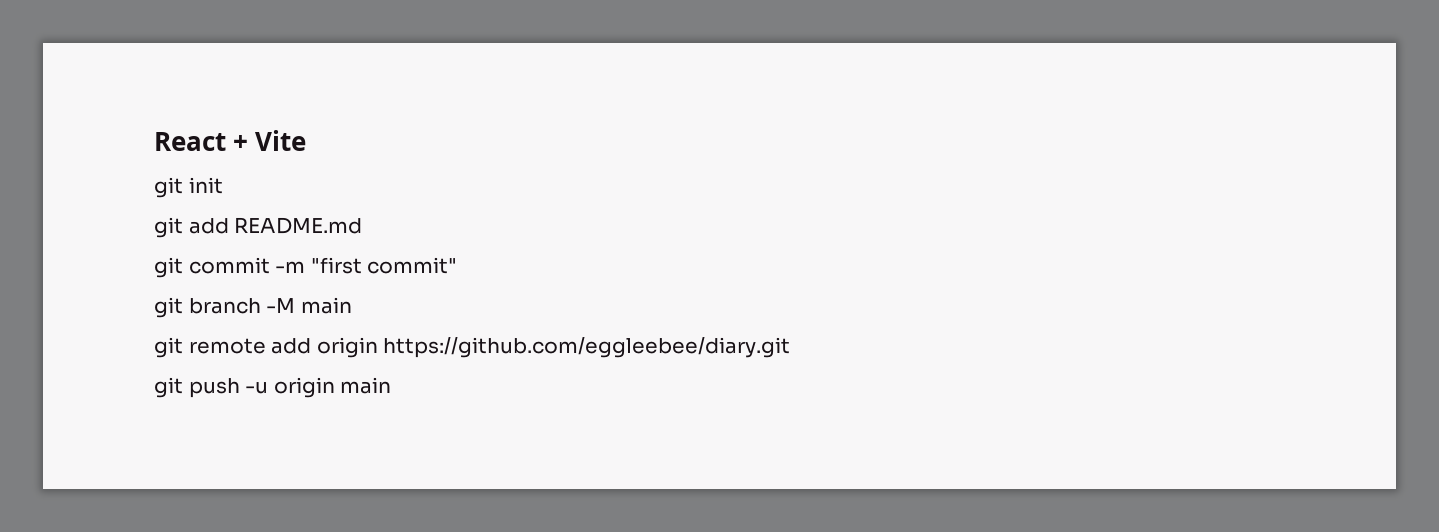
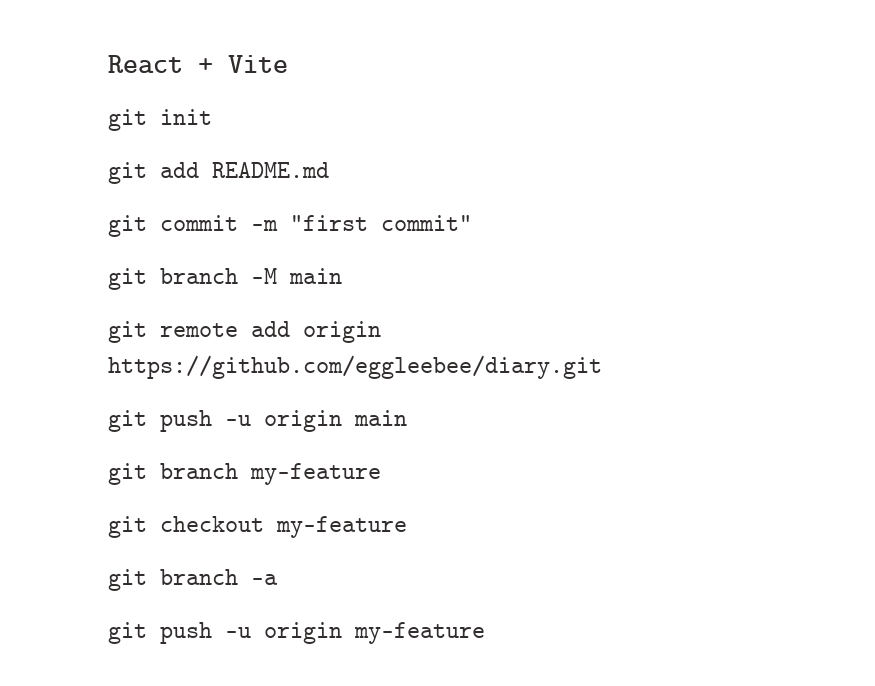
+ git branch my-feature
+ git checkout my-feature
+ git branch -a
+ git push -u origin my-feature

